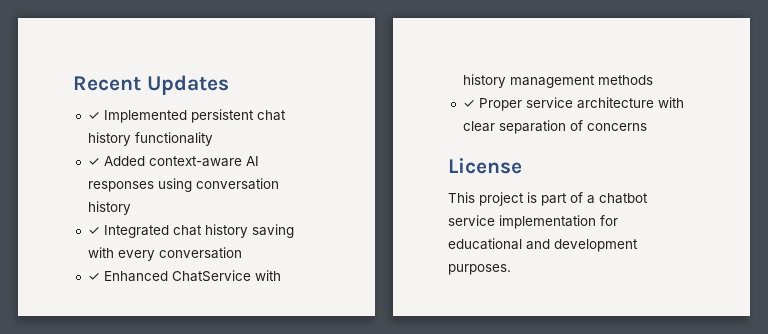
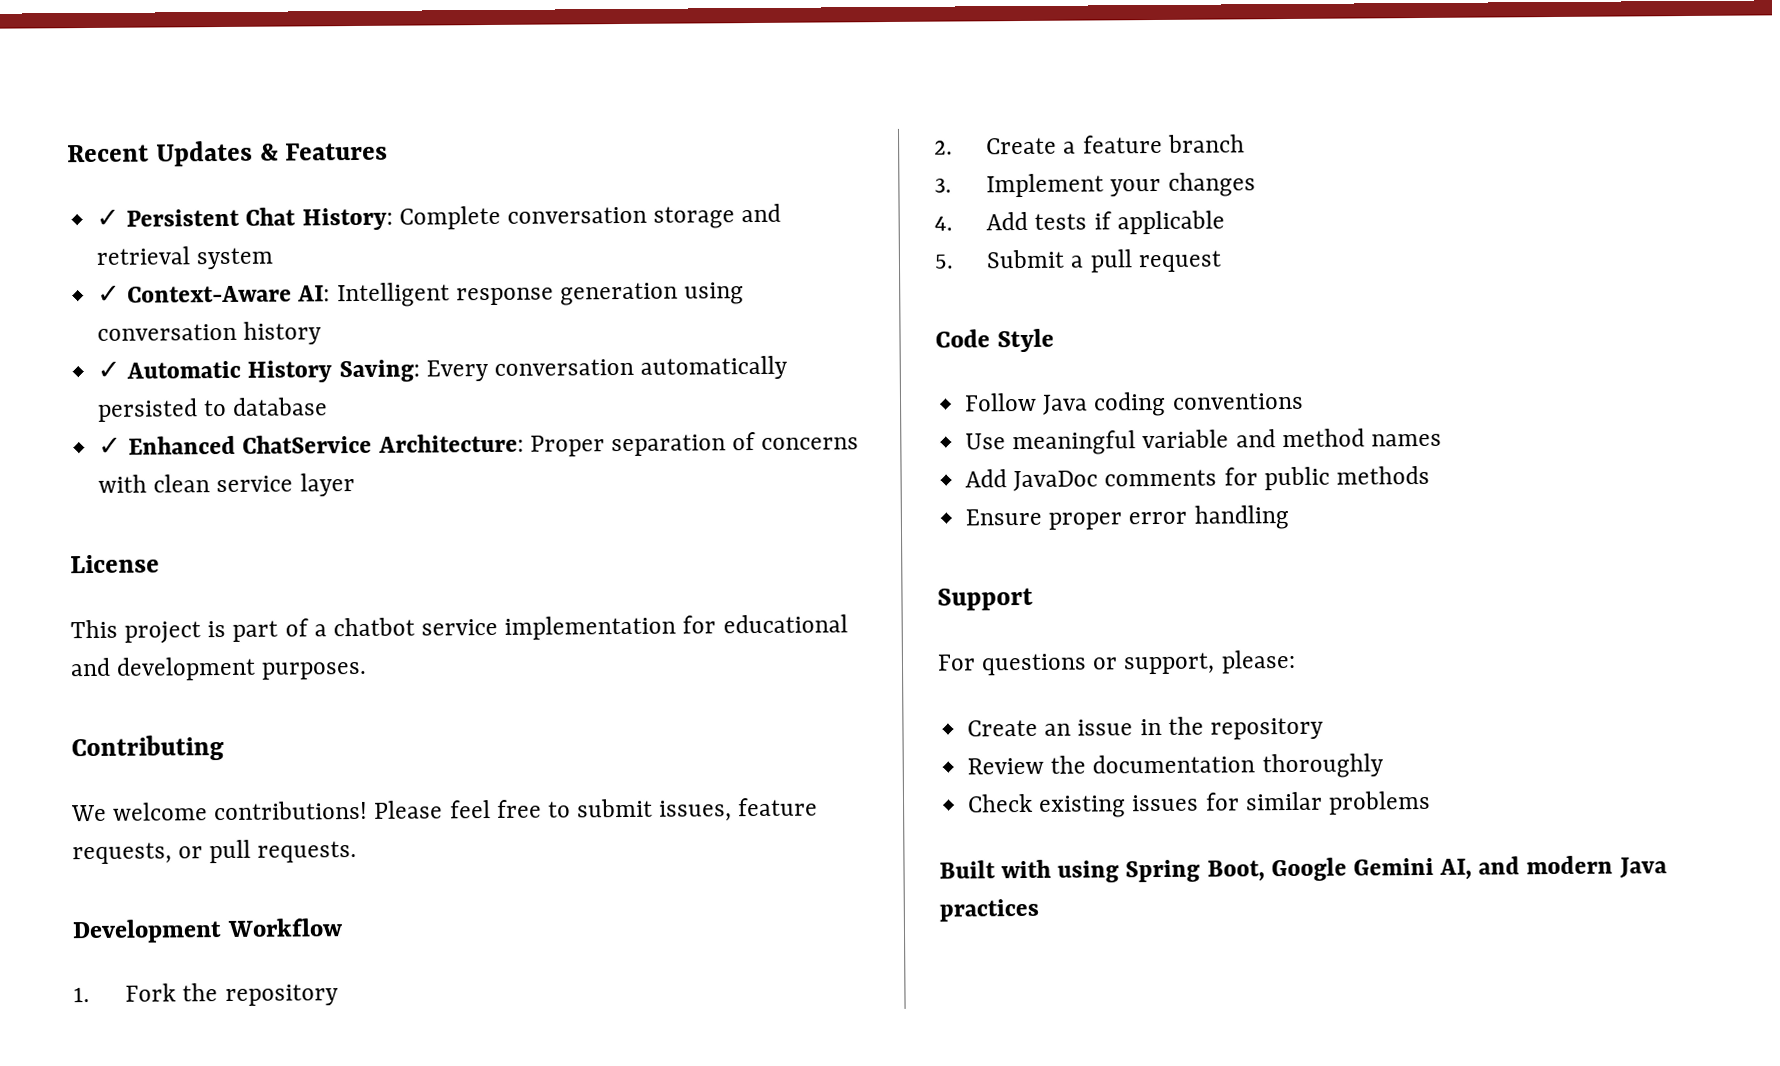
- Recent Updates
- ✓ Implemented persistent chat history functionality
- ✓ Added context-aware AI responses using conversation history
- ✓ Integrated chat history saving with every conversation
- ✓ Enhanced ChatService with history management methods
- ✓ Proper service architecture with clear separation of concerns
+ Recent Updates & Features
+ ✓ Persistent Chat History: Complete conversation storage and retrieval system
+ ✓ Context-Aware AI: Intelligent response generation using conversation history
+ ✓ Automatic History Saving: Every conversation automatically persisted to database
+ ✓ Enhanced ChatService Architecture: Proper separation of concerns with clean service layer
+ Contributing
+ We welcome contributions! Please feel free to submit issues, feature requests, or pull requests.
+ Development Workflow
+ 1. Fork the repository
+ 2. Create a feature branch
+ 3. Implement your changes
+ 4. Add tests if applicable
+ 5. Submit a pull request
+ Code Style
+ Follow Java coding conventions
+ Use meaningful variable and method names
+ Add JavaDoc comments for public methods
+ Ensure proper error handling
+ Support
+ For questions or support, please:
+ Create an issue in the repository
+ Review the documentation thoroughly
+ Check existing issues for similar problems
+ Built with using Spring Boot, Google Gemini AI, and modern Java practices

